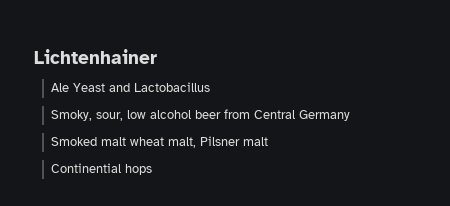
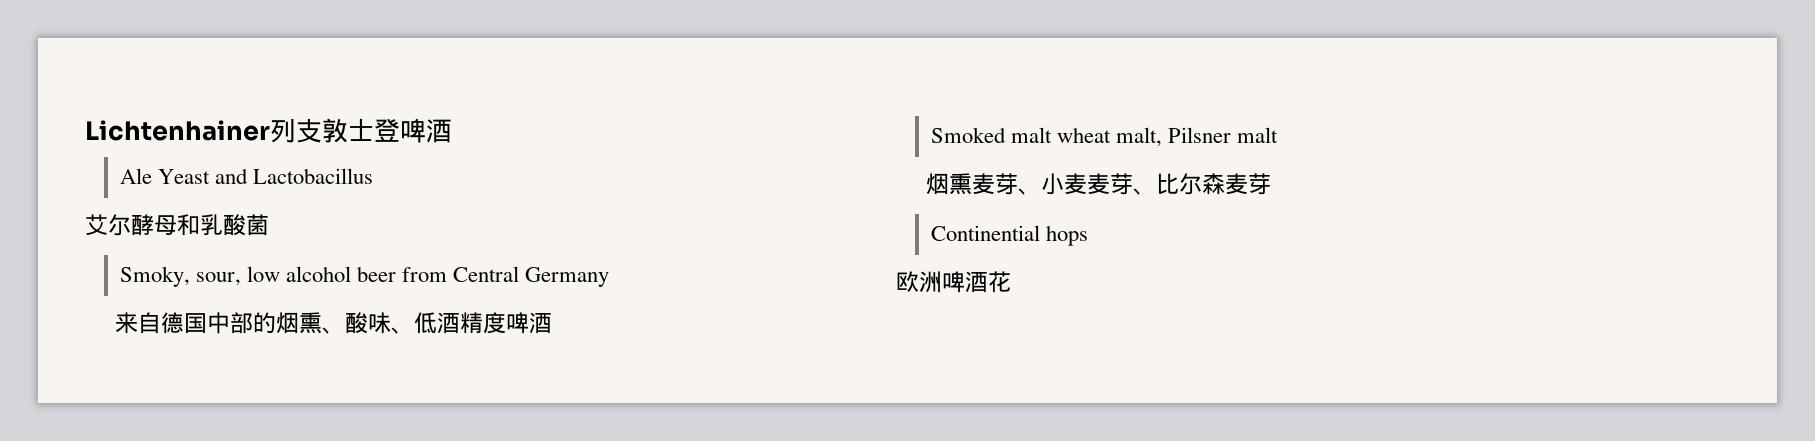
- Lichtenhainer
+ Lichtenhainer列支敦士登啤酒
+ 艾尔酵母和乳酸菌
+ 来自德国中部的烟熏、酸味、低酒精度啤酒
+ 烟熏麦芽、小麦麦芽、比尔森麦芽
+ 欧洲啤酒花

